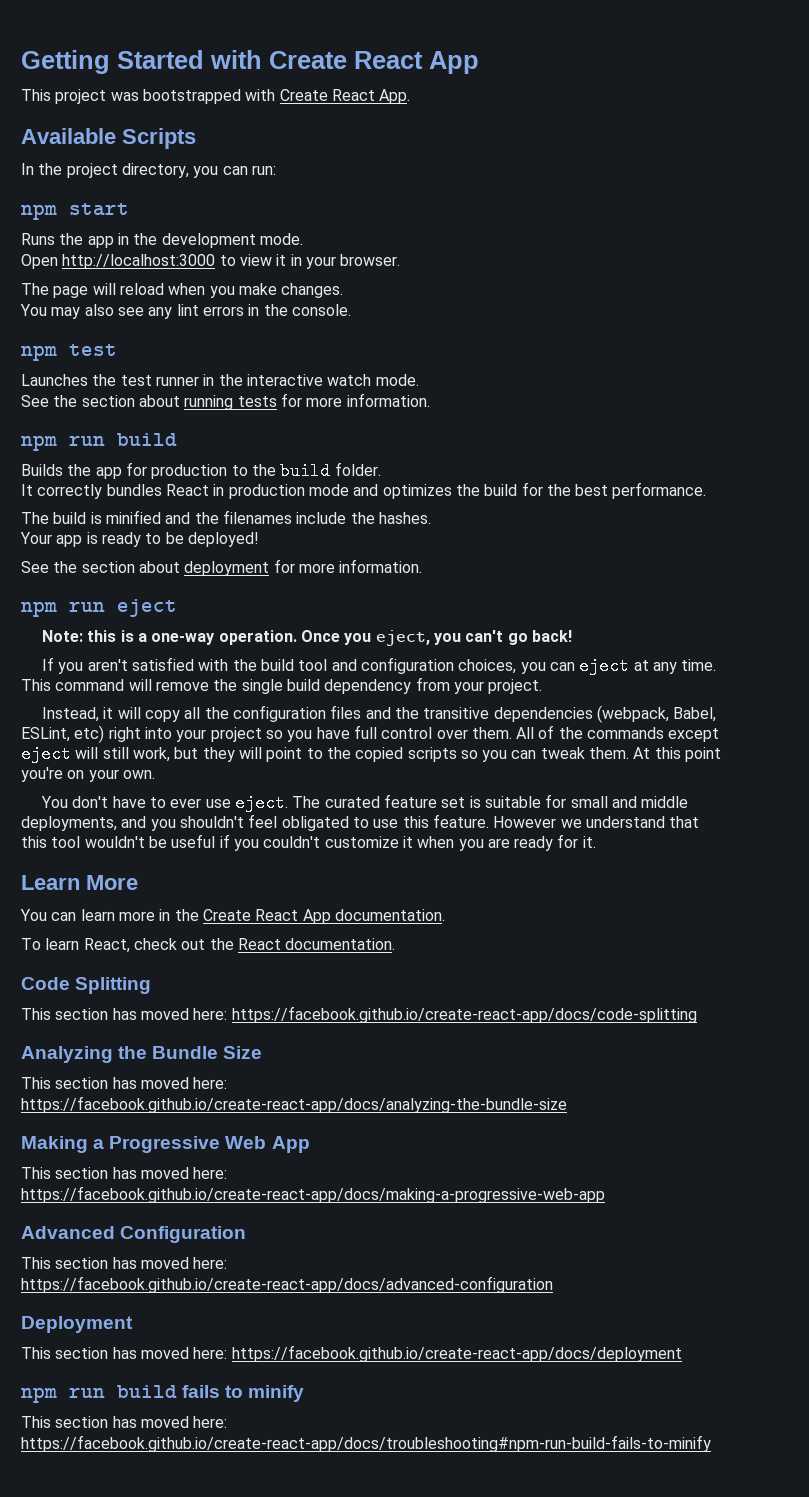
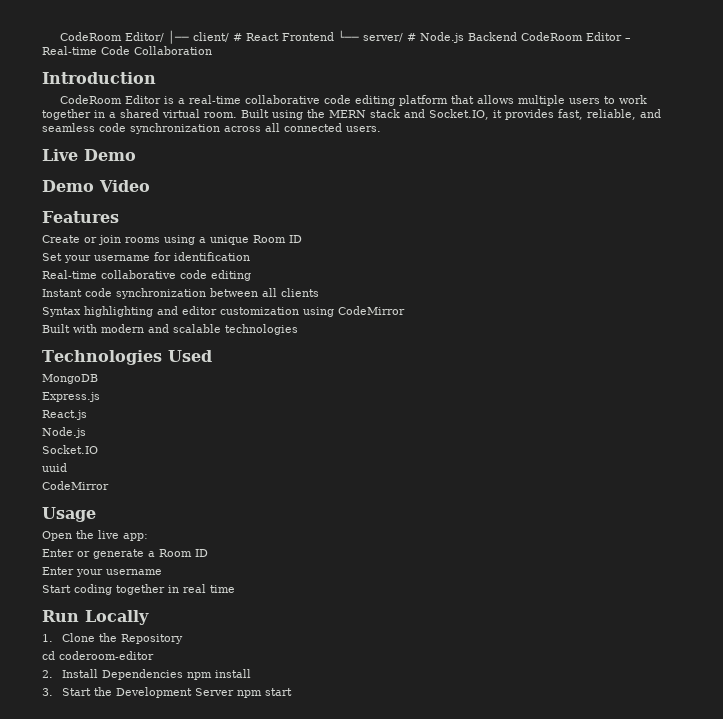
- Getting Started with Create React App
- This project was bootstrapped with Create React App.
- Available Scripts
- In the project directory, you can run:
- npm start
- Runs the app in the development mode.
- Open http://localhost:3000 to view it in your browser.
- The page will reload when you make changes.
- You may also see any lint errors in the console.
- npm test
- Launches the test runner in the interactive watch mode.
- See the section about running tests for more information.
- npm run build
- Builds the app for production to the build folder.
- It correctly bundles React in production mode and optimizes the build for the best performance.
- The build is minified and the filenames include the hashes.
- Your app is ready to be deployed!
- See the section about deployment for more information.
- npm run eject
- Note: this is a one-way operation. Once you eject, you can't go back!
- If you aren't satisfied with the build tool and configuration choices, you can eject at any time. This command will remove the single build dependency from your project.
- Instead, it will copy all the configuration files and the transitive dependencies (webpack, Babel, ESLint, etc) right into your project so you have full control over them. All of the commands except eject will still work, but they will point to the copied scripts so you can tweak them. At this point you're on your own.
- You don't have to ever use eject. The curated feature set is suitable for small and middle deployments, and you shouldn't feel obligated to use this feature. However we understand that this tool wouldn't be useful if you couldn't customize it when you are ready for it.
- Learn More
- You can learn more in the Create React App documentation.
- To learn React, check out the React documentation.
- Code Splitting
- This section has moved here: https://facebook.github.io/create-react-app/docs/code-splitting
- Analyzing the Bundle Size
- This section has moved here: https://facebook.github.io/create-react-app/docs/analyzing-the-bundle-size
- Making a Progressive Web App
- This section has moved here: https://facebook.github.io/create-react-app/docs/making-a-progressive-web-app
- Advanced Configuration
- This section has moved here: https://facebook.github.io/create-react-app/docs/advanced-configuration
- Deployment
- This section has moved here: https://facebook.github.io/create-react-app/docs/deployment
- npm run build fails to minify
- This section has moved here: https://facebook.github.io/create-react-app/docs/troubleshooting#npm-run-build-fails-to-minify
+ CodeRoom Editor/ │── client/ # React Frontend └── server/ # Node.js Backend CodeRoom Editor – Real-time Code Collaboration
+ Introduction
+ CodeRoom Editor is a real-time collaborative code editing platform that allows multiple users to work together in a shared virtual room. Built using the MERN stack and Socket.IO, it provides fast, reliable, and seamless code synchronization across all connected users.
+ Live Demo
+ Demo Video
+ Features
+ Create or join rooms using a unique Room ID
+ Set your username for identification
+ Real-time collaborative code editing
+ Instant code synchronization between all clients
+ Syntax highlighting and editor customization using CodeMirror
+ Built with modern and scalable technologies
+ Technologies Used
+ MongoDB
+ Express.js
+ React.js
+ Node.js
+ Socket.IO
+ uuid
+ CodeMirror
+ Usage
+ Open the live app:
+ Enter or generate a Room ID
+ Enter your username
+ Start coding together in real time
+ Run Locally
+ 1. Clone the Repository
+ cd coderoom-editor
+ 2. Install Dependencies npm install
+ 3. Start the Development Server npm start

